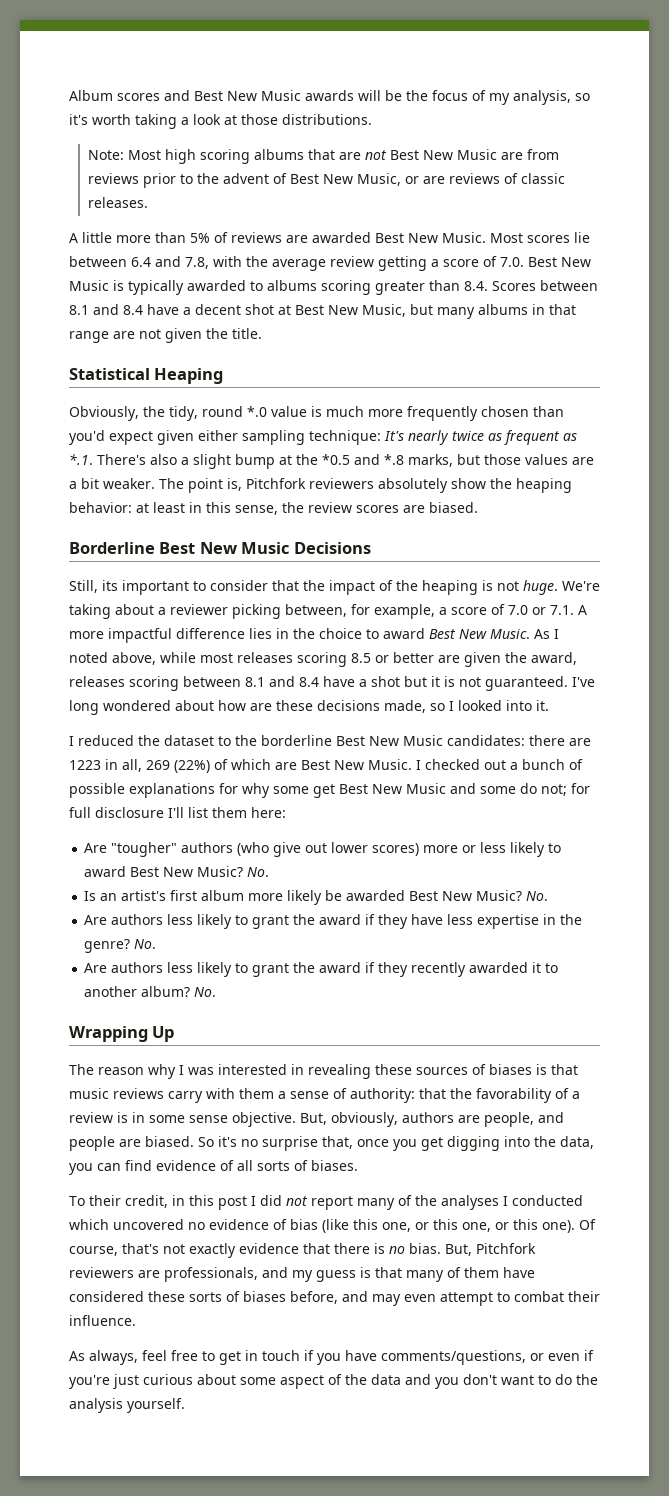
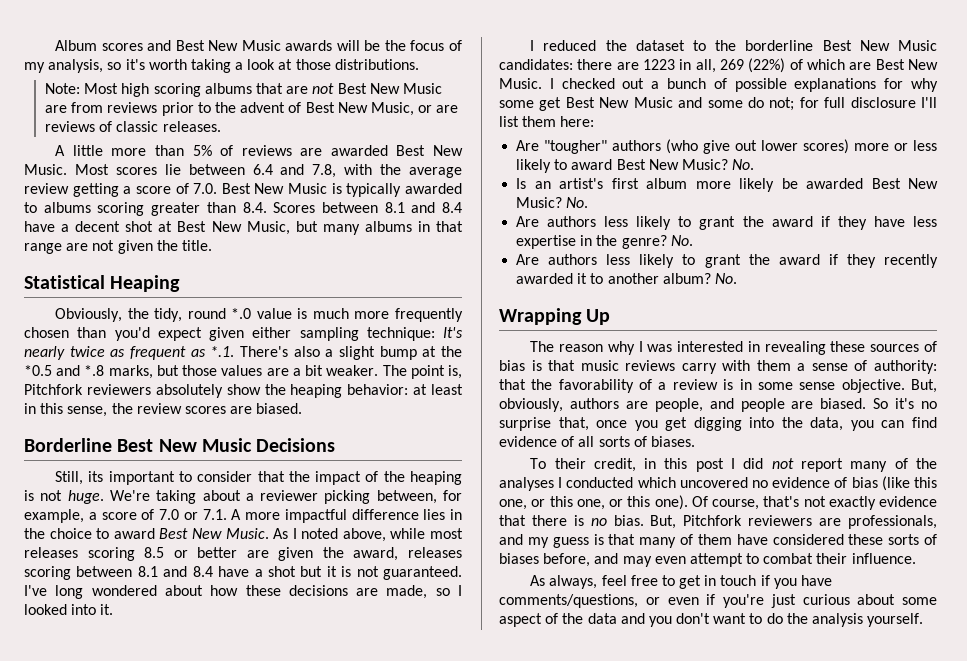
- I've long wondered about how are these decisions made, so I looked into it.
+ I've long wondered about how these decisions are made, so I looked into it.
- The reason why I was interested in revealing these sources of biases is that music reviews carry with them a sense of authority: that the favorability of a review is in some sense objective.
+ The reason why I was interested in revealing these sources of bias is that music reviews carry with them a sense of authority: that the favorability of a review is in some sense objective.

